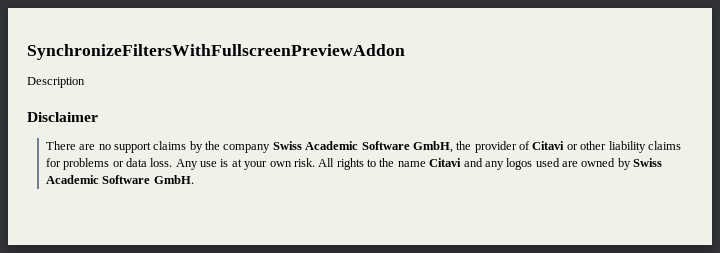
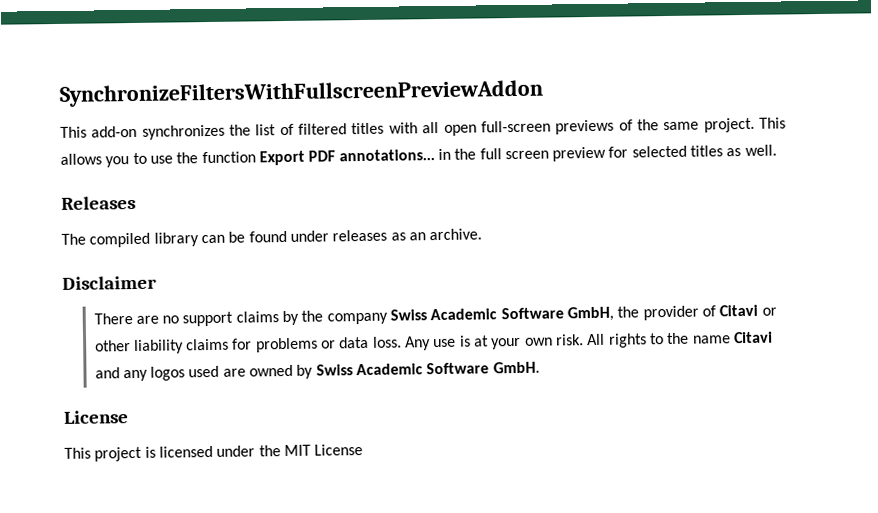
- Description
+ This add-on synchronizes the list of filtered titles with all open full-screen previews of the same project. This allows you to use the function Export PDF annotations... in the full screen preview for selected titles as well.
+ Releases
+ The compiled library can be found under releases as an archive.
  All rights to the name Citavi and any logos used are owned by Swiss Academic Software GmbH.
+ License
+ This project is licensed under the MIT License

